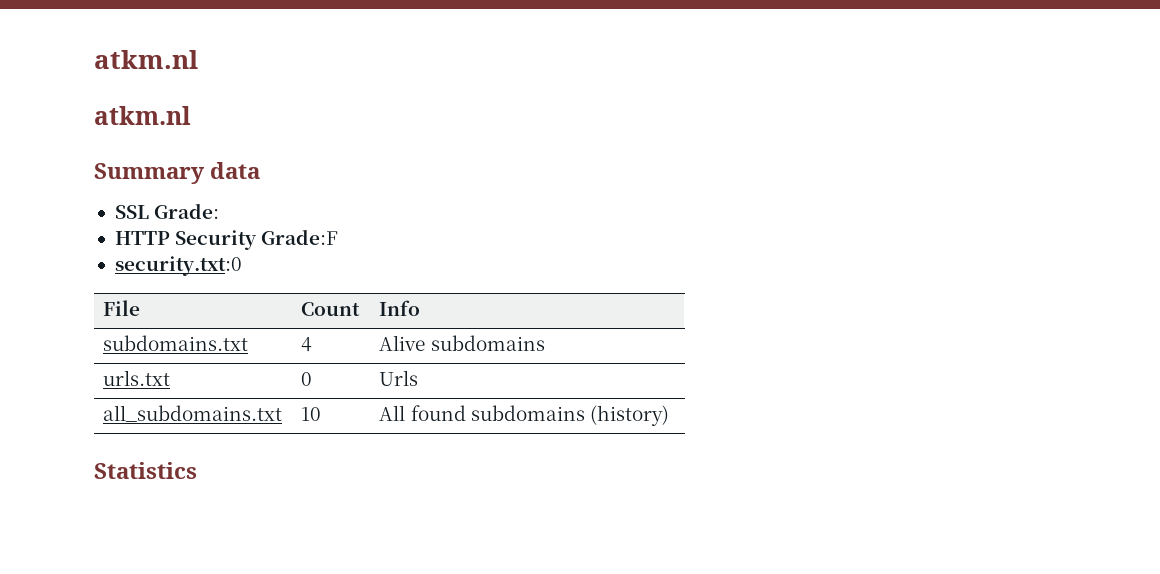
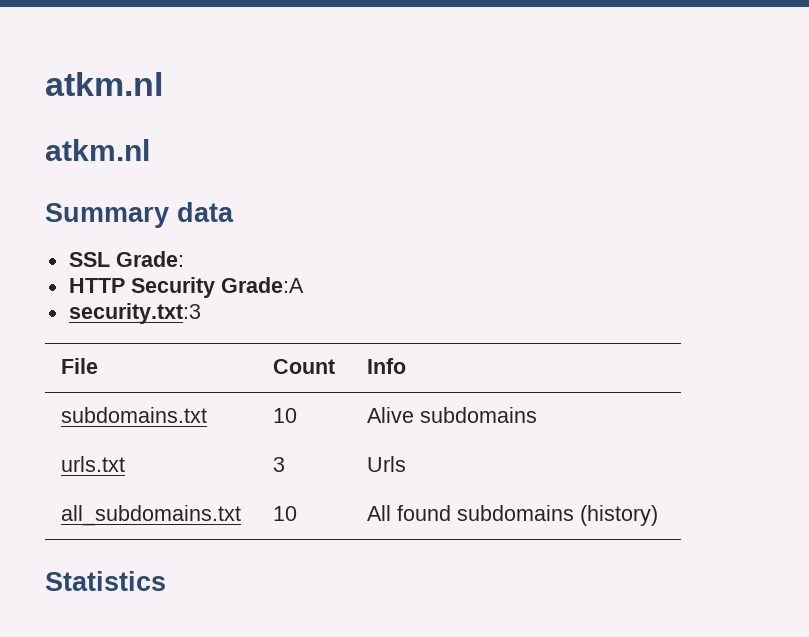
- HTTP Security Grade:F
- security.txt:0
+ HTTP Security Grade:A
+ security.txt:3
- subdomains.txt | 4 | Alive subdomains
+ subdomains.txt | 10 | Alive subdomains
- urls.txt | 0 | Urls
+ urls.txt | 3 | Urls

